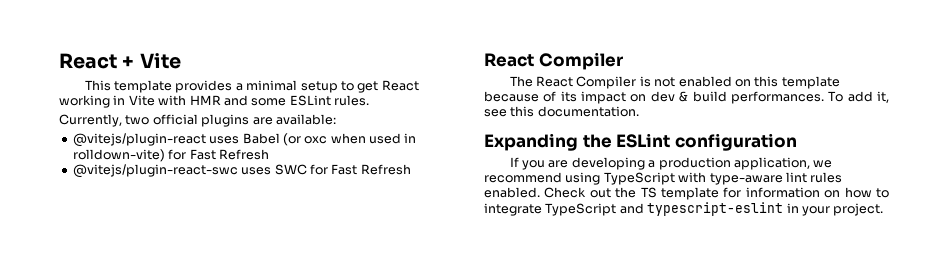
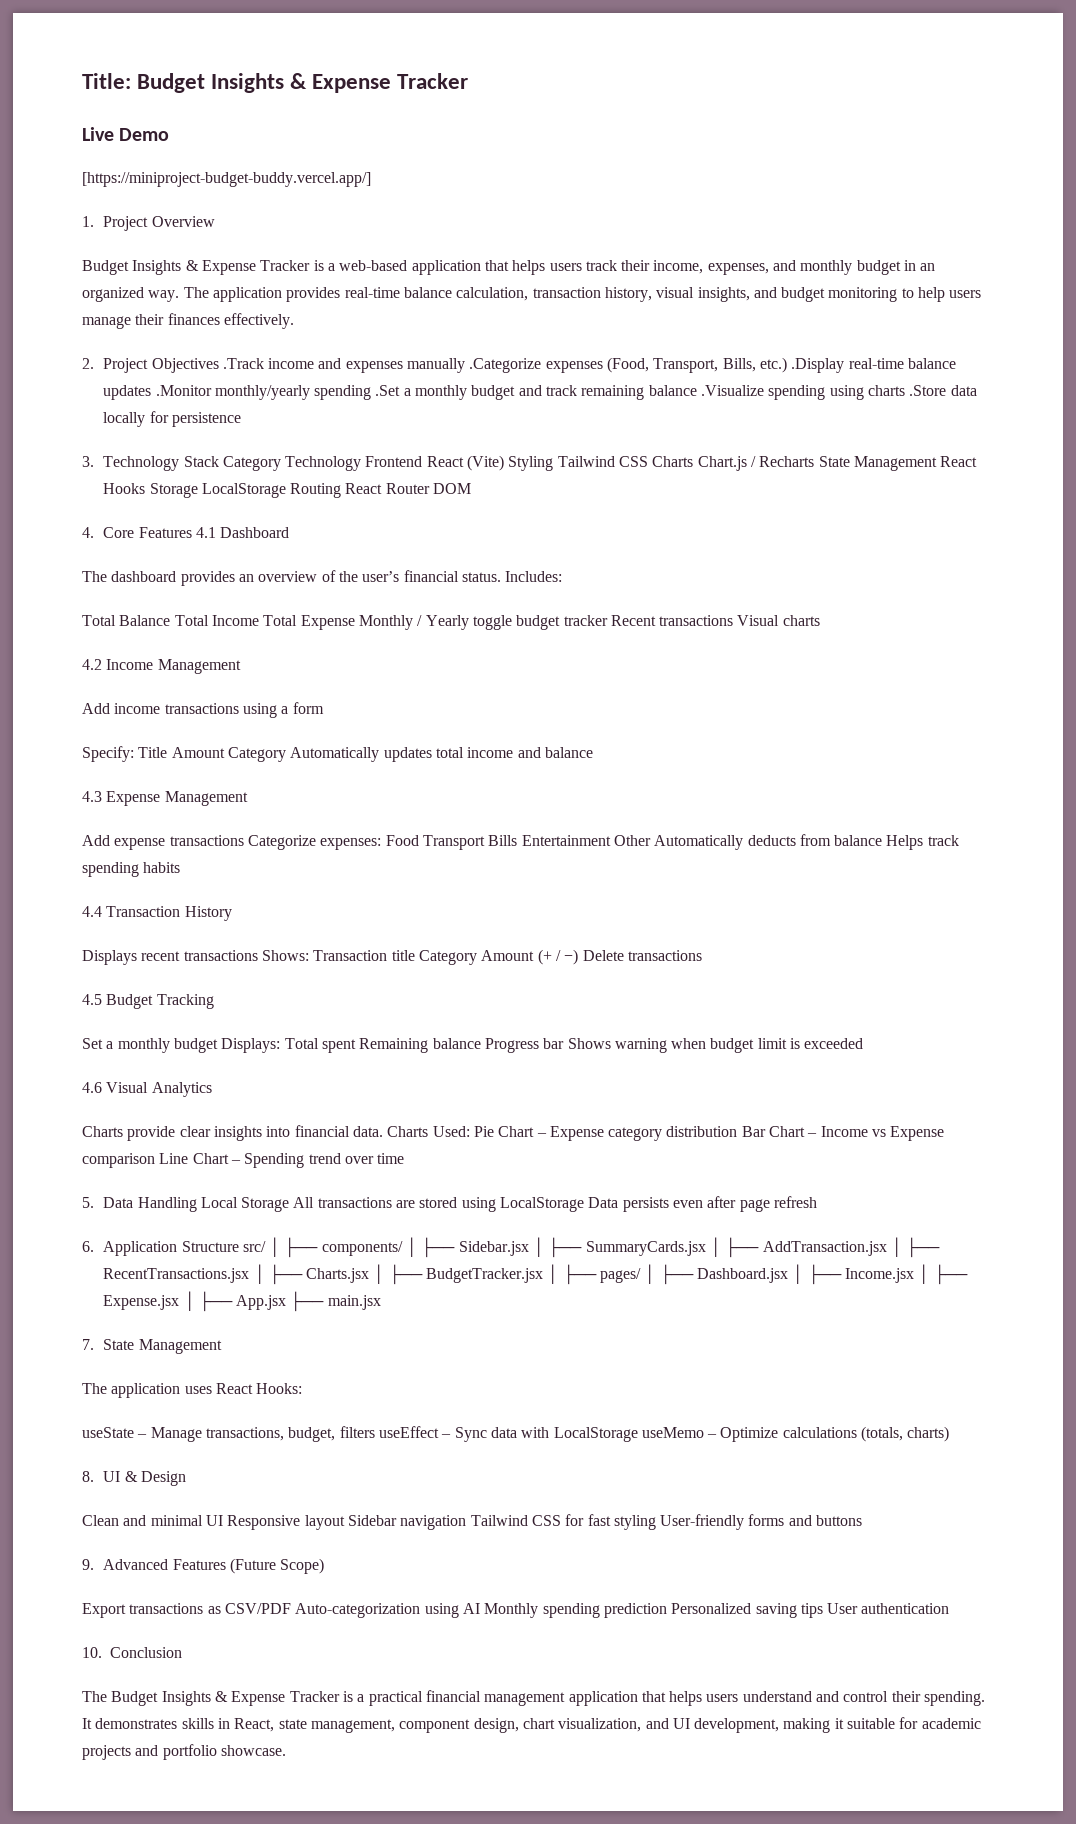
- React + Vite
- This template provides a minimal setup to get React working in Vite with HMR and some ESLint rules.
- Currently, two official plugins are available:
- @vitejs/plugin-react uses Babel (or oxc when used in rolldown-vite) for Fast Refresh
- @vitejs/plugin-react-swc uses SWC for Fast Refresh
- React Compiler
- The React Compiler is not enabled on this template because of its impact on dev & build performances. To add it, see this documentation.
- Expanding the ESLint configuration
- If you are developing a production application, we recommend using TypeScript with type-aware lint rules enabled. Check out the TS template for information on how to integrate TypeScript and typescript-eslint in your project.
+ Title: Budget Insights & Expense Tracker
+ Live Demo
+ [https://miniproject-budget-buddy.vercel.app/]
+ 1. Project Overview
+ Budget Insights & Expense Tracker is a web-based application that helps users track their income, expenses, and monthly budget in an organized way. The application provides real-time balance calculation, transaction history, visual insights, and budget monitoring to help users manage their finances effectively.
+ 2. Project Objectives .Track income and expenses manually .Categorize expenses (Food, Transport, Bills, etc.) .Display real-time balance updates .Monitor monthly/yearly spending .Set a monthly budget and track remaining balance .Visualize spending using charts .Store data locally for persistence
+ 3. Technology Stack Category Technology Frontend React (Vite) Styling Tailwind CSS Charts Chart.js / Recharts State Management React Hooks Storage LocalStorage Routing React Router DOM
+ 4. Core Features 4.1 Dashboard
+ The dashboard provides an overview of the user’s financial status. Includes:
+ Total Balance Total Income Total Expense Monthly / Yearly toggle budget tracker Recent transactions Visual charts
+ 4.2 Income Management
+ Add income transactions using a form
+ Specify: Title Amount Category Automatically updates total income and balance
+ 4.3 Expense Management
+ Add expense transactions Categorize expenses: Food Transport Bills Entertainment Other Automatically deducts from balance Helps track spending habits
+ 4.4 Transaction History
+ Displays recent transactions Shows: Transaction title Category Amount (+ / −) Delete transactions
+ 4.5 Budget Tracking
+ Set a monthly budget Displays: Total spent Remaining balance Progress bar Shows warning when budget limit is exceeded
+ 4.6 Visual Analytics
+ Charts provide clear insights into financial data. Charts Used: Pie Chart – Expense category distribution Bar Chart – Income vs Expense comparison Line Chart – Spending trend over time
+ 5. Data Handling Local Storage All transactions are stored using LocalStorage Data persists even after page refresh
+ 6. Application Structure src/ │ ├── components/ │ ├── Sidebar.jsx │ ├── SummaryCards.jsx │ ├── AddTransaction.jsx │ ├── RecentTransactions.jsx │ ├── Charts.jsx │ ├── BudgetTracker.jsx │ ├── pages/ │ ├── Dashboard.jsx │ ├── Income.jsx │ ├── Expense.jsx │ ├── App.jsx ├── main.jsx
+ 7. State Management
+ The application uses React Hooks:
+ useState – Manage transactions, budget, filters useEffect – Sync data with LocalStorage useMemo – Optimize calculations (totals, charts)
+ 8. UI & Design
+ Clean and minimal UI Responsive layout Sidebar navigation Tailwind CSS for fast styling User-friendly forms and buttons
+ 9. Advanced Features (Future Scope)
+ Export transactions as CSV/PDF Auto-categorization using AI Monthly spending prediction Personalized saving tips User authentication
+ 10. Conclusion
+ The Budget Insights & Expense Tracker is a practical financial management application that helps users understand and control their spending. It demonstrates skills in React, state management, component design, chart visualization, and UI development, making it suitable for academic projects and portfolio showcase.

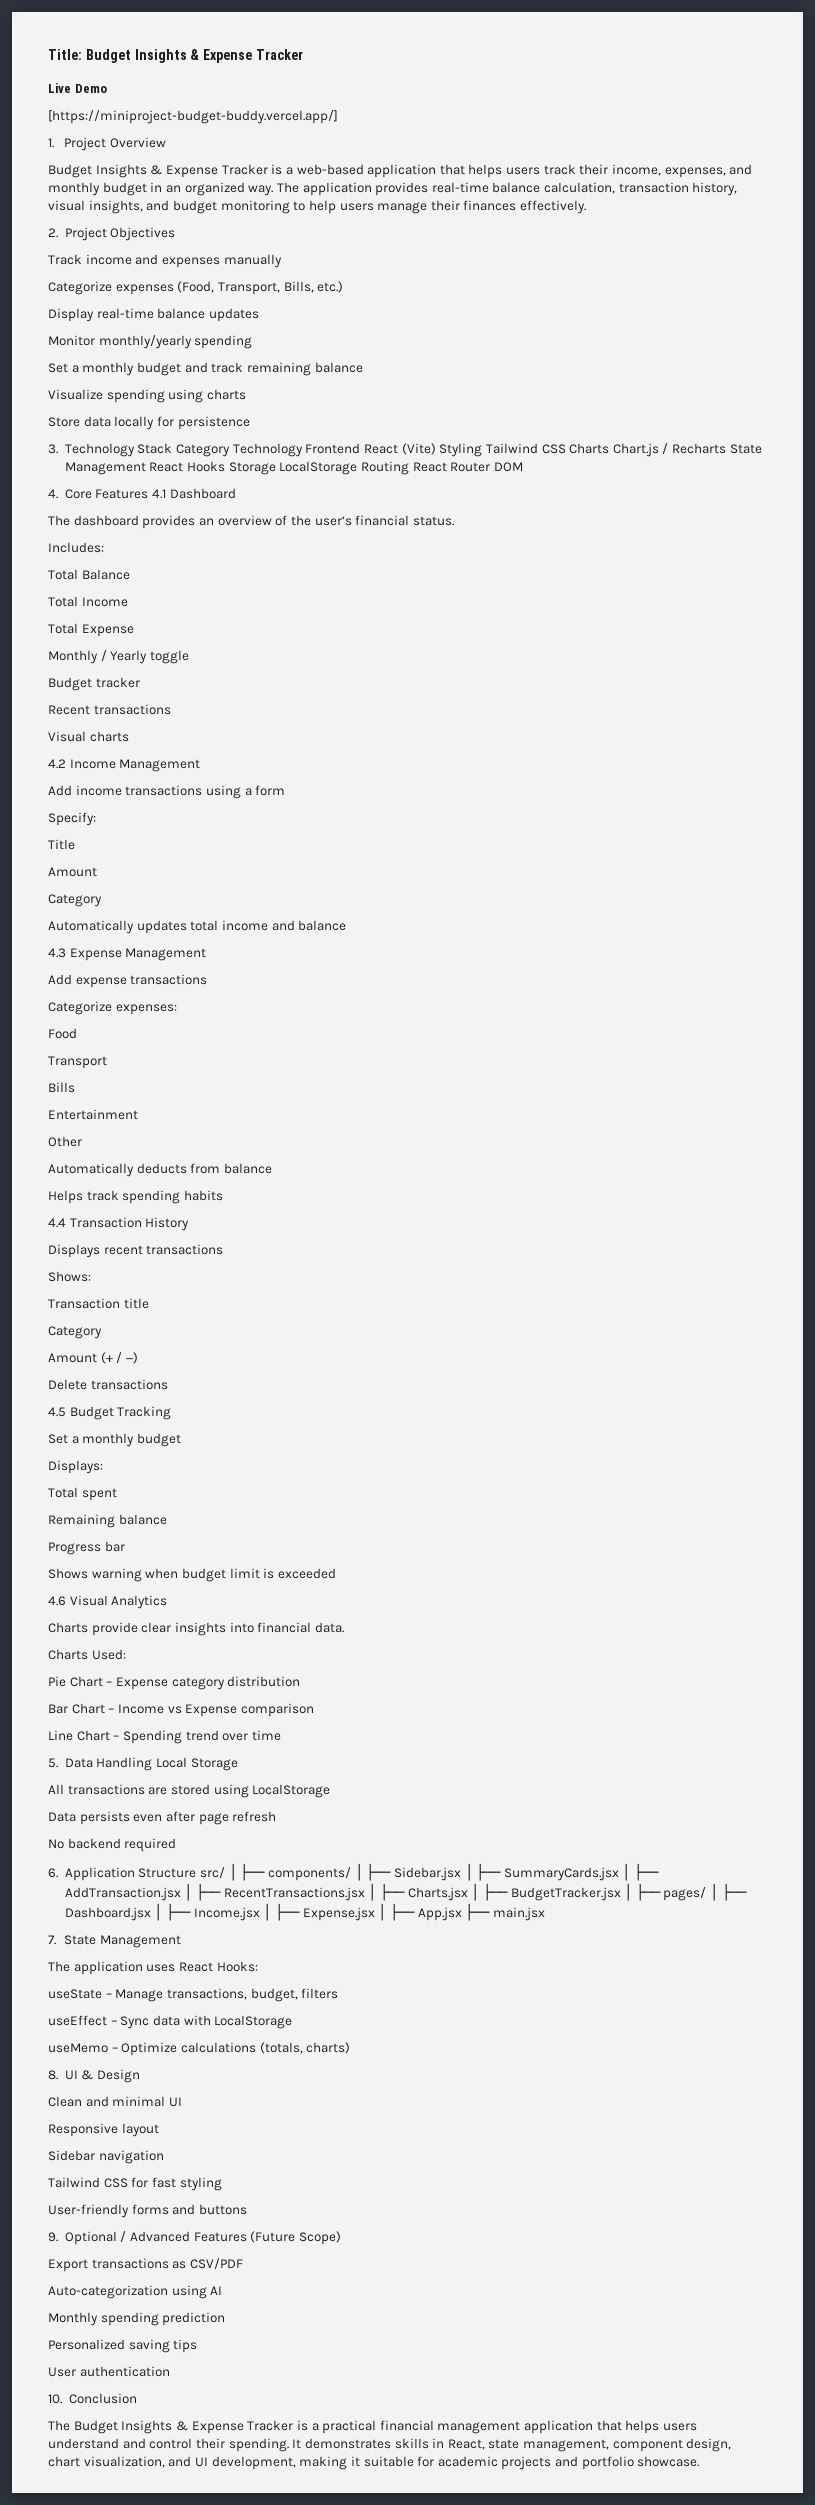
- 2. Project Objectives .Track income and expenses manually .Categorize expenses (Food, Transport, Bills, etc.) .Display real-time balance updates .Monitor monthly/yearly spending .Set a monthly budget and track remaining balance .Visualize spending using charts .Store data locally for persistence
+ 2. Project Objectives
+ Track income and expenses manually
+ Categorize expenses (Food, Transport, Bills, etc.)
+ Display real-time balance updates
+ Monitor monthly/yearly spending
+ Set a monthly budget and track remaining balance
+ Visualize spending using charts
+ Store data locally for persistence
- The dashboard provides an overview of the user’s financial status. Includes:
+ The dashboard provides an overview of the user’s financial status.
+ Includes:
- Total Balance Total Income Total Expense Monthly / Yearly toggle budget tracker Recent transactions Visual charts
+ Total Balance
+ Total Income
+ Total Expense
+ Monthly / Yearly toggle
+ Budget tracker
+ Recent transactions
+ Visual charts
- Specify: Title Amount Category Automatically updates total income and balance
+ Specify:
+ Title
+ Amount
+ Category
+ Automatically updates total income and balance
- Add expense transactions Categorize expenses: Food Transport Bills Entertainment Other Automatically deducts from balance Helps track spending habits
+ Add expense transactions
+ Categorize expenses:
+ Food
+ Transport
+ Bills
+ Entertainment
+ Other
+ Automatically deducts from balance
+ Helps track spending habits
- Displays recent transactions Shows: Transaction title Category Amount (+ / −) Delete transactions
+ Displays recent transactions
+ Shows:
+ Transaction title
+ Category
+ Amount (+ / −)
+ Delete transactions
  4.5 Budget Tracking
- Set a monthly budget Displays: Total spent Remaining balance Progress bar Shows warning when budget limit is exceeded
+ Set a monthly budget
+ Displays:
+ Total spent
+ Remaining balance
+ Progress bar
+ Shows warning when budget limit is exceeded
- Charts provide clear insights into financial data. Charts Used: Pie Chart – Expense category distribution Bar Chart – Income vs Expense comparison Line Chart – Spending trend over time
+ Charts provide clear insights into financial data.
+ Charts Used:
+ Pie Chart – Expense category distribution
+ Bar Chart – Income vs Expense comparison
+ Line Chart – Spending trend over time
- 5. Data Handling Local Storage All transactions are stored using LocalStorage Data persists even after page refresh
+ 5. Data Handling Local Storage
+ All transactions are stored using LocalStorage
+ Data persists even after page refresh
+ No backend required
- useState – Manage transactions, budget, filters useEffect – Sync data with LocalStorage useMemo – Optimize calculations (totals, charts)
+ useState – Manage transactions, budget, filters
+ useEffect – Sync data with LocalStorage
+ useMemo – Optimize calculations (totals, charts)
- Clean and minimal UI Responsive layout Sidebar navigation Tailwind CSS for fast styling User-friendly forms and buttons
+ Clean and minimal UI
+ Responsive layout
+ Sidebar navigation
+ Tailwind CSS for fast styling
+ User-friendly forms and buttons
- 9. Advanced Features (Future Scope)
+ 9. Optional / Advanced Features (Future Scope)
- Export transactions as CSV/PDF Auto-categorization using AI Monthly spending prediction Personalized saving tips User authentication
+ Export transactions as CSV/PDF
+ Auto-categorization using AI
+ Monthly spending prediction
+ Personalized saving tips
+ User authentication

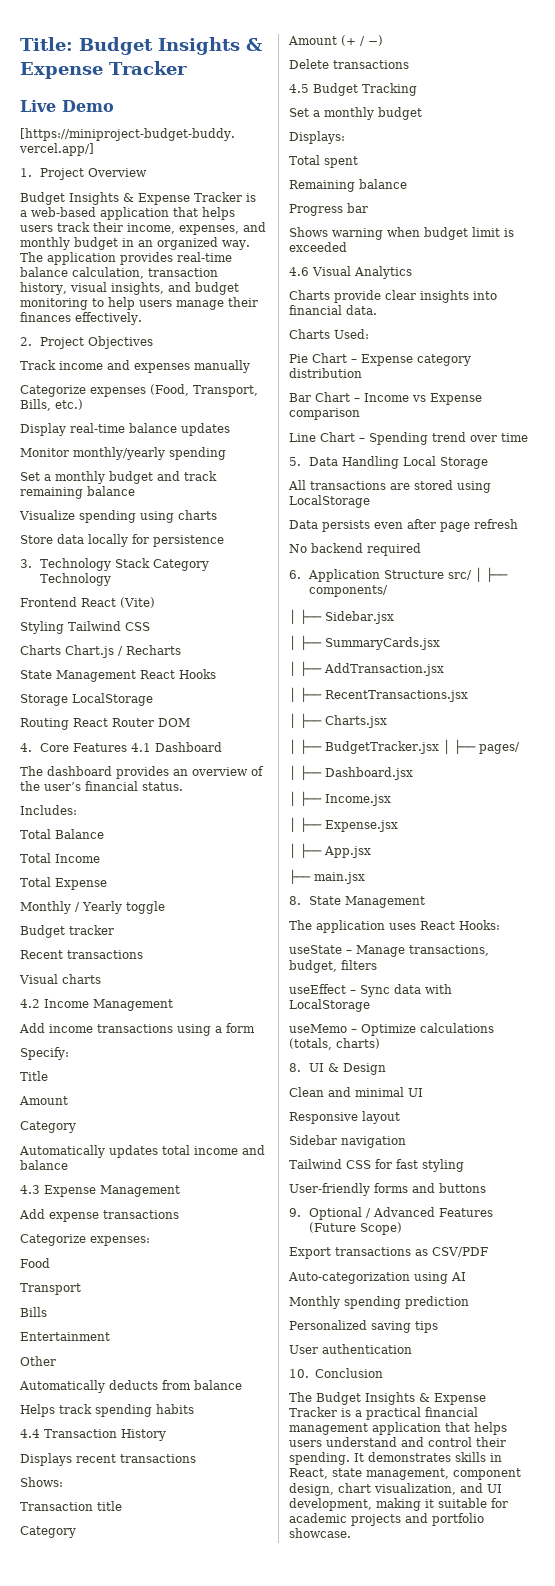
- 3. Technology Stack Category Technology Frontend React (Vite) Styling Tailwind CSS Charts Chart.js / Recharts State Management React Hooks Storage LocalStorage Routing React Router DOM
+ 3. Technology Stack Category Technology
+ Frontend React (Vite)
+ Styling Tailwind CSS
+ Charts Chart.js / Recharts
+ State Management React Hooks
+ Storage LocalStorage
+ Routing React Router DOM
- 6. Application Structure src/ │ ├── components/ │ ├── Sidebar.jsx │ ├── SummaryCards.jsx │ ├── AddTransaction.jsx │ ├── RecentTransactions.jsx │ ├── Charts.jsx │ ├── BudgetTracker.jsx │ ├── pages/ │ ├── Dashboard.jsx │ ├── Income.jsx │ ├── Expense.jsx │ ├── App.jsx ├── main.jsx
+ 6. Application Structure src/ │ ├── components/
+ │ ├── Sidebar.jsx
+ │ ├── SummaryCards.jsx
+ │ ├── AddTransaction.jsx
+ │ ├── RecentTransactions.jsx
+ │ ├── Charts.jsx
+ │ ├── BudgetTracker.jsx │ ├── pages/
+ │ ├── Dashboard.jsx
+ │ ├── Income.jsx
+ │ ├── Expense.jsx
+ │ ├── App.jsx
+ ├── main.jsx
- 7. State Management
+ 8. State Management

